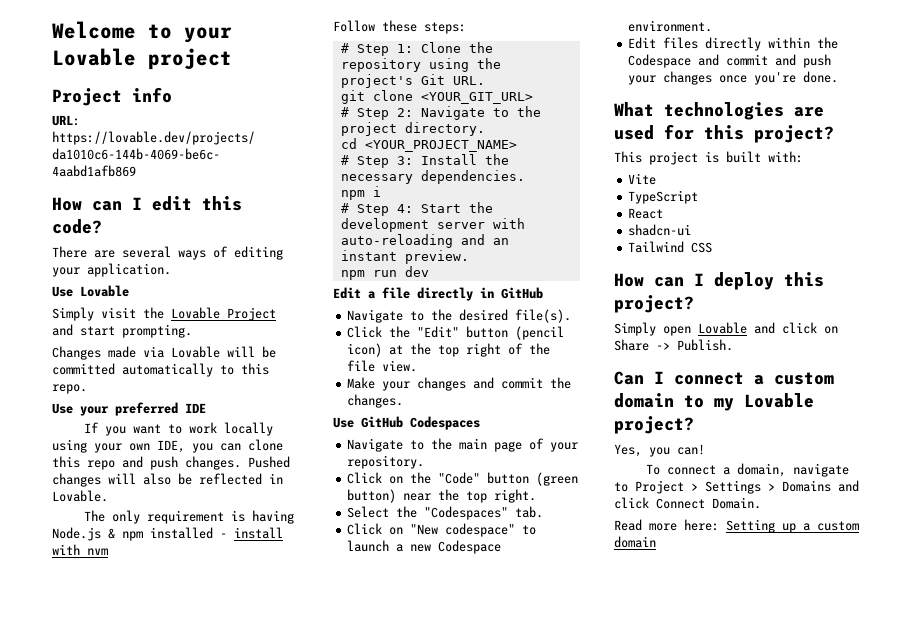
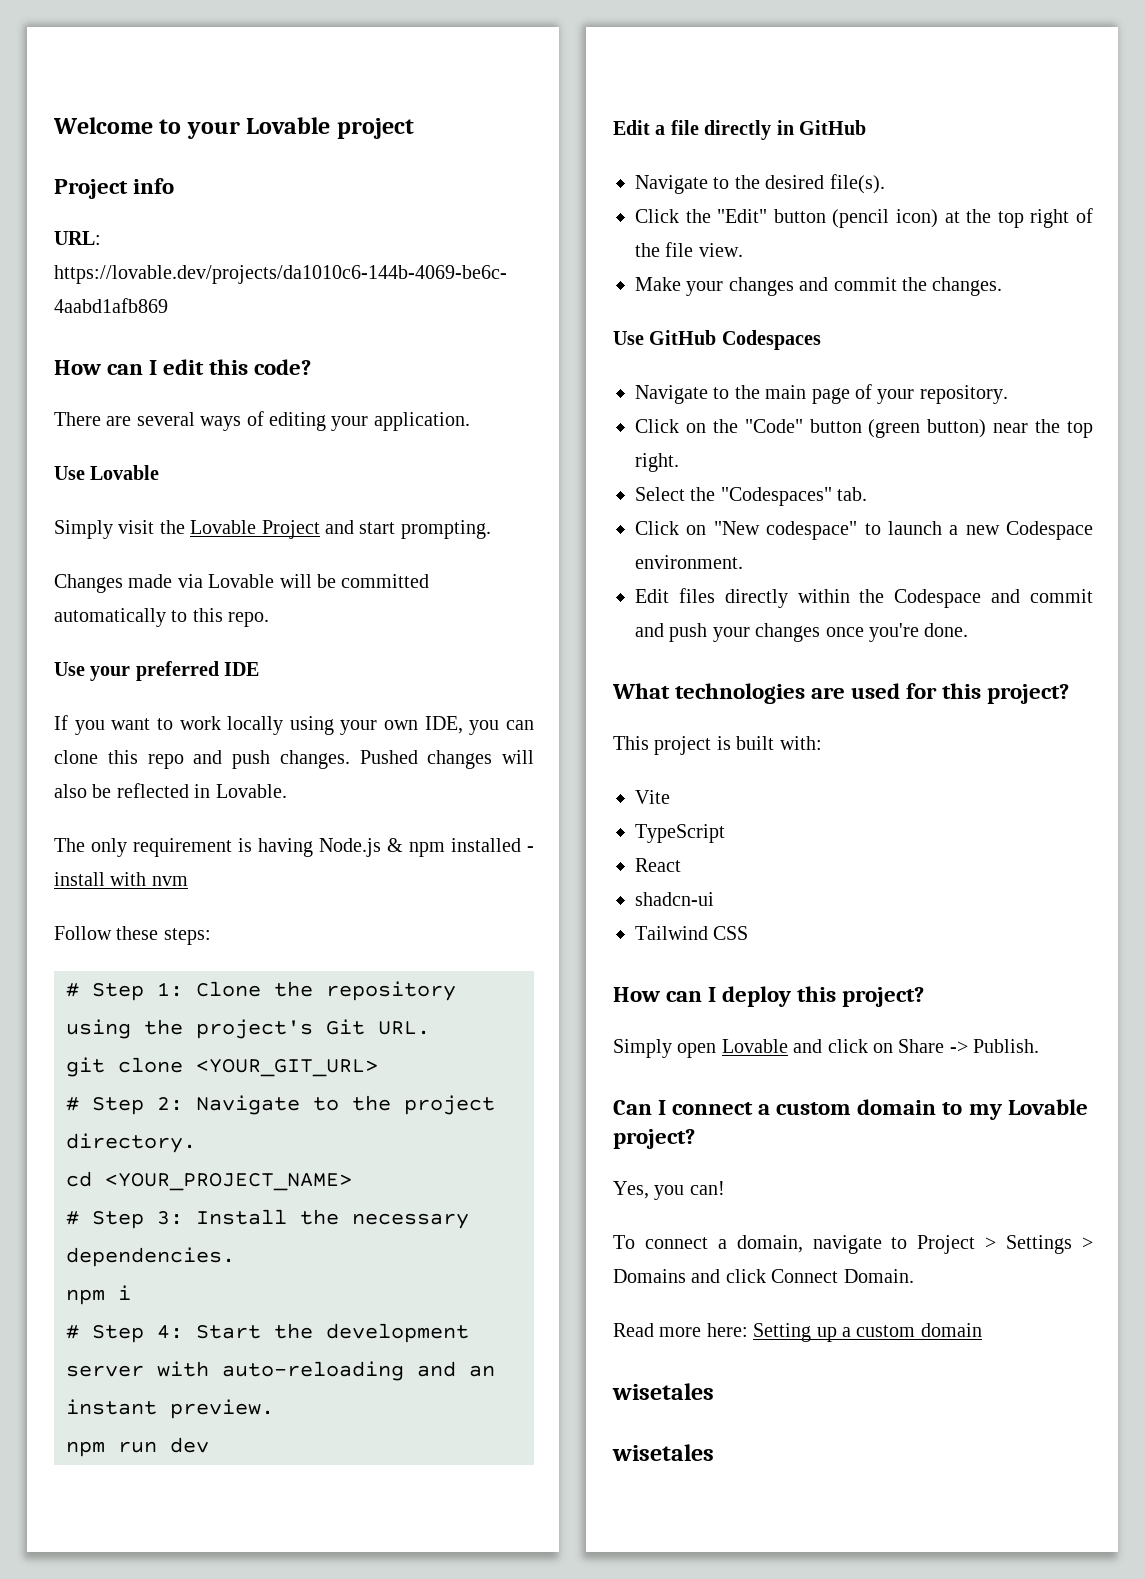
  Read more here: Setting up a custom domain
+ wisetales
+ wisetales

